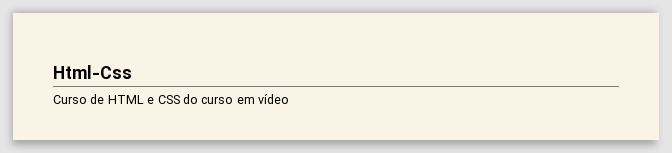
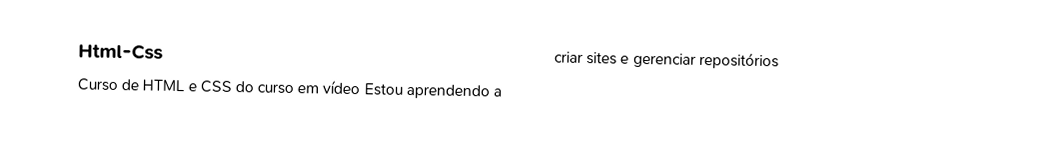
- Curso de HTML e CSS do curso em vídeo
+ Curso de HTML e CSS do curso em vídeo Estou aprendendo a criar sites e gerenciar repositórios

